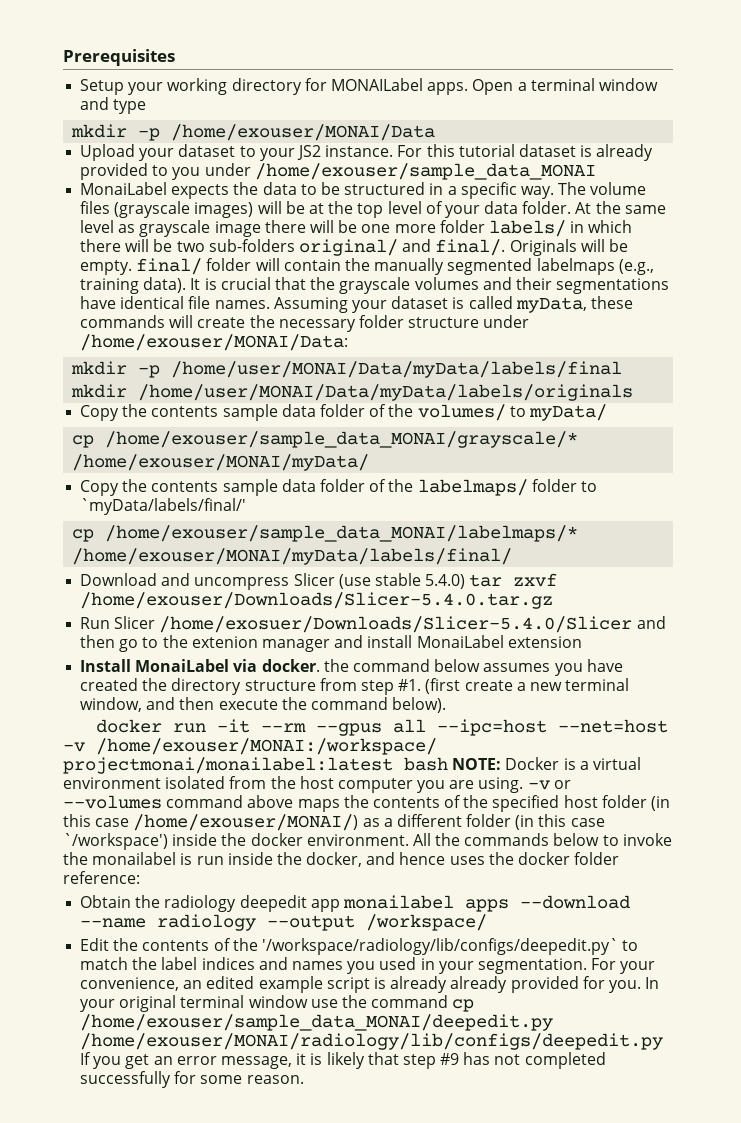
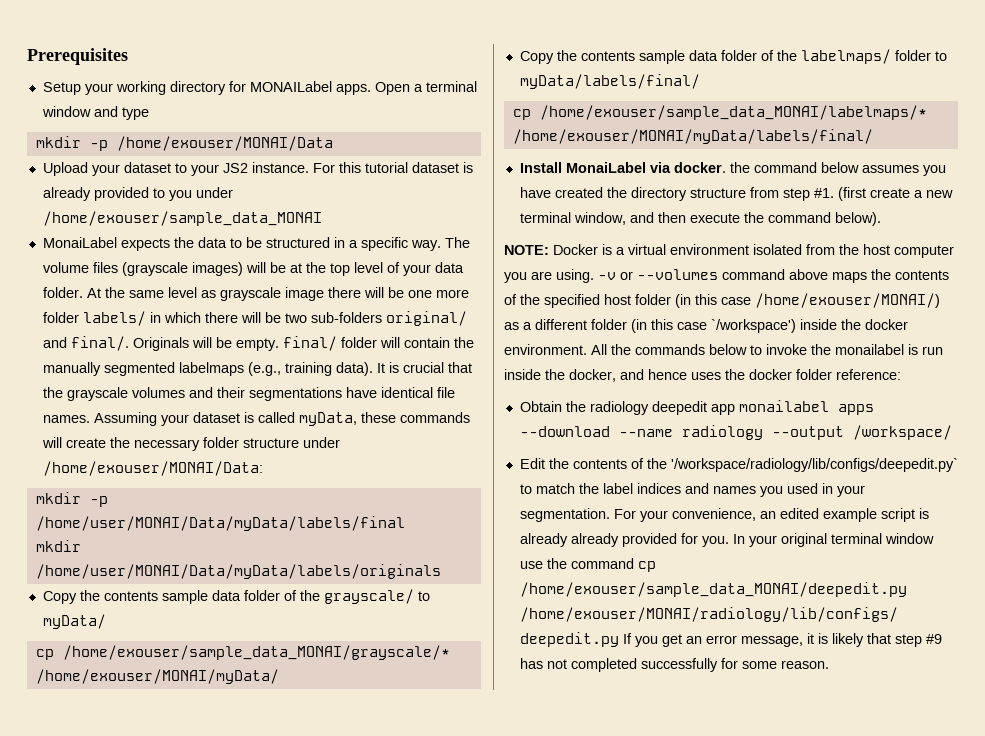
- Copy the contents sample data folder of the volumes/ to myData/
+ Copy the contents sample data folder of the grayscale/ to myData/
- Copy the contents sample data folder of the labelmaps/ folder to `myData/labels/final/'
+ Copy the contents sample data folder of the labelmaps/ folder to myData/labels/final/
- Download and uncompress Slicer (use stable 5.4.0) tar zxvf /home/exouser/Downloads/Slicer-5.4.0.tar.gz
- Run Slicer /home/exosuer/Downloads/Slicer-5.4.0/Slicer and then go to the extenion manager and install MonaiLabel extension
- docker run -it --rm --gpus all --ipc=host --net=host -v /home/exouser/MONAI:/workspace/ projectmonai/monailabel:latest bash NOTE: Docker is a virtual environment isolated from the host computer you are using.
+ NOTE: Docker is a virtual environment isolated from the host computer you are using.

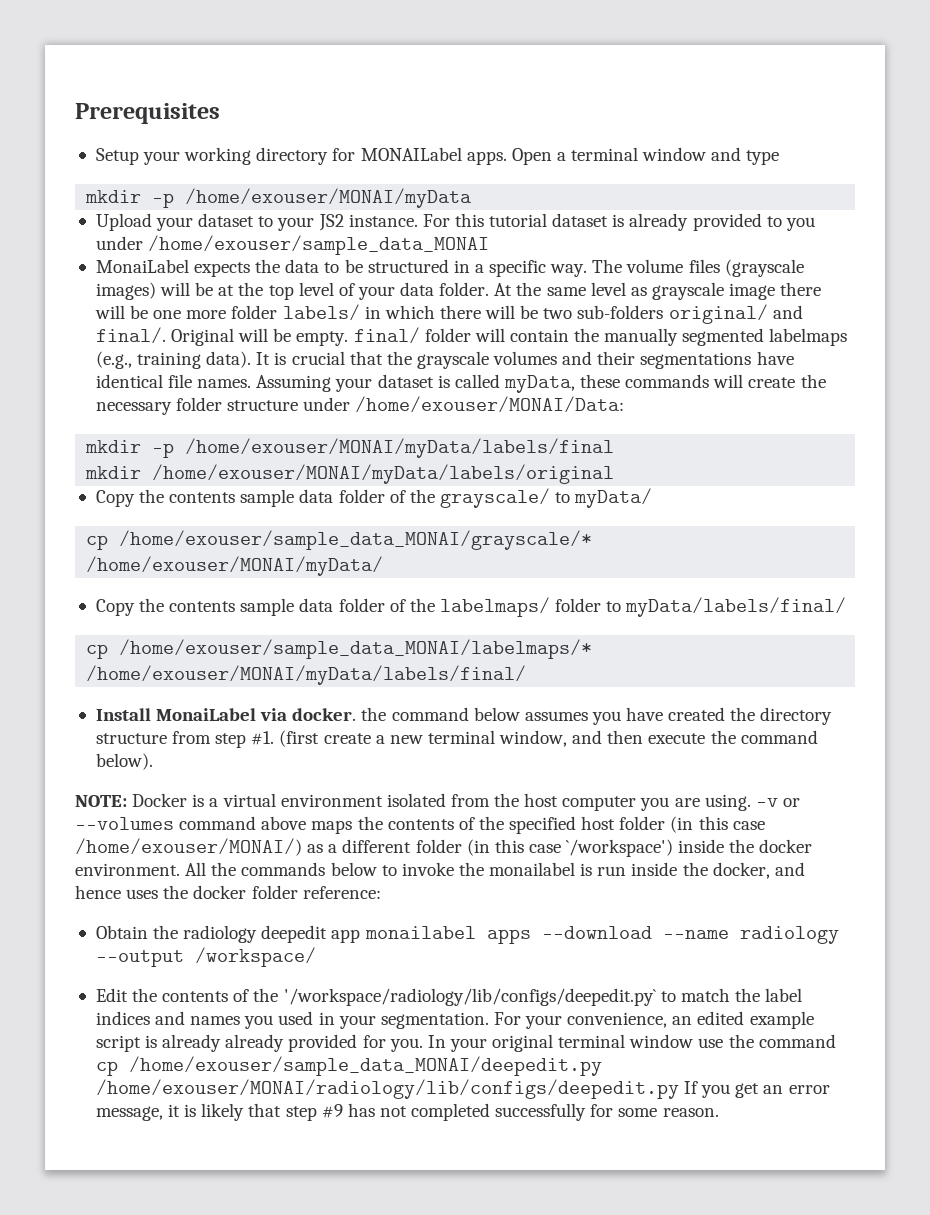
- mkdir -p /home/exouser/MONAI/Data
+ mkdir -p /home/exouser/MONAI/myData
- Originals will be empty. final/ folder will contain the manually segmented labelmaps (e.g., training data).
+ Original will be empty. final/ folder will contain the manually segmented labelmaps (e.g., training data).
- mkdir -p /home/user/MONAI/Data/myData/labels/final
- mkdir /home/user/MONAI/Data/myData/labels/originals
+ mkdir -p /home/exouser/MONAI/myData/labels/final
+ mkdir /home/exouser/MONAI/myData/labels/original

